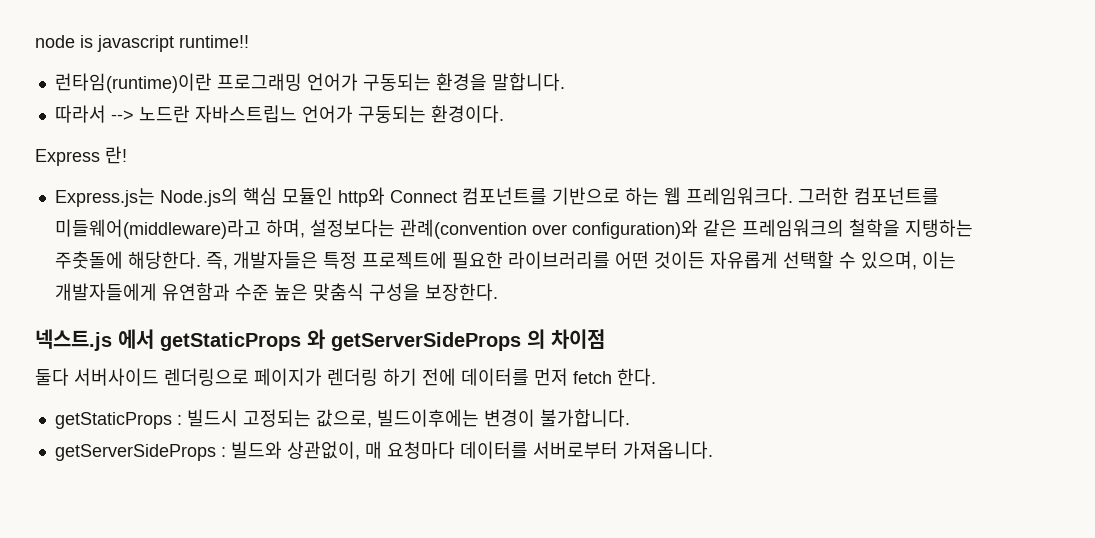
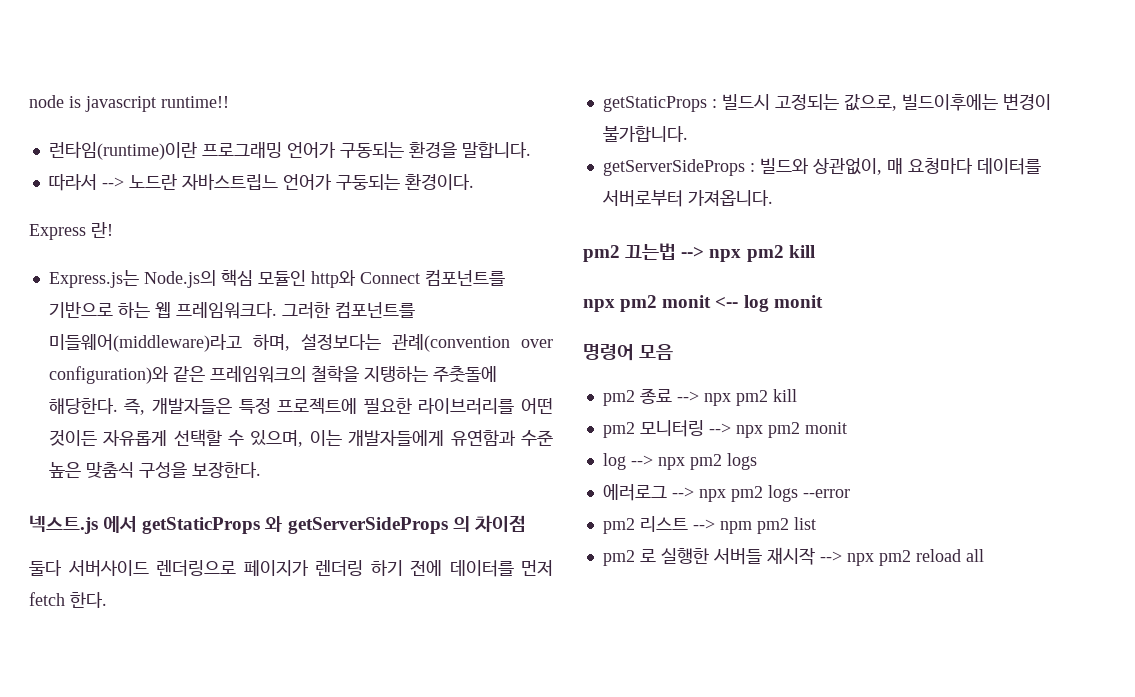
+ pm2 끄는법 --> npx pm2 kill
+ npx pm2 monit <-- log monit
+ 명령어 모음
+ pm2 종료 --> npx pm2 kill
+ pm2 모니터링 --> npx pm2 monit
+ log --> npx pm2 logs
+ 에러로그 --> npx pm2 logs --error
+ pm2 리스트 --> npm pm2 list
+ pm2 로 실행한 서버들 재시작 --> npx pm2 reload all

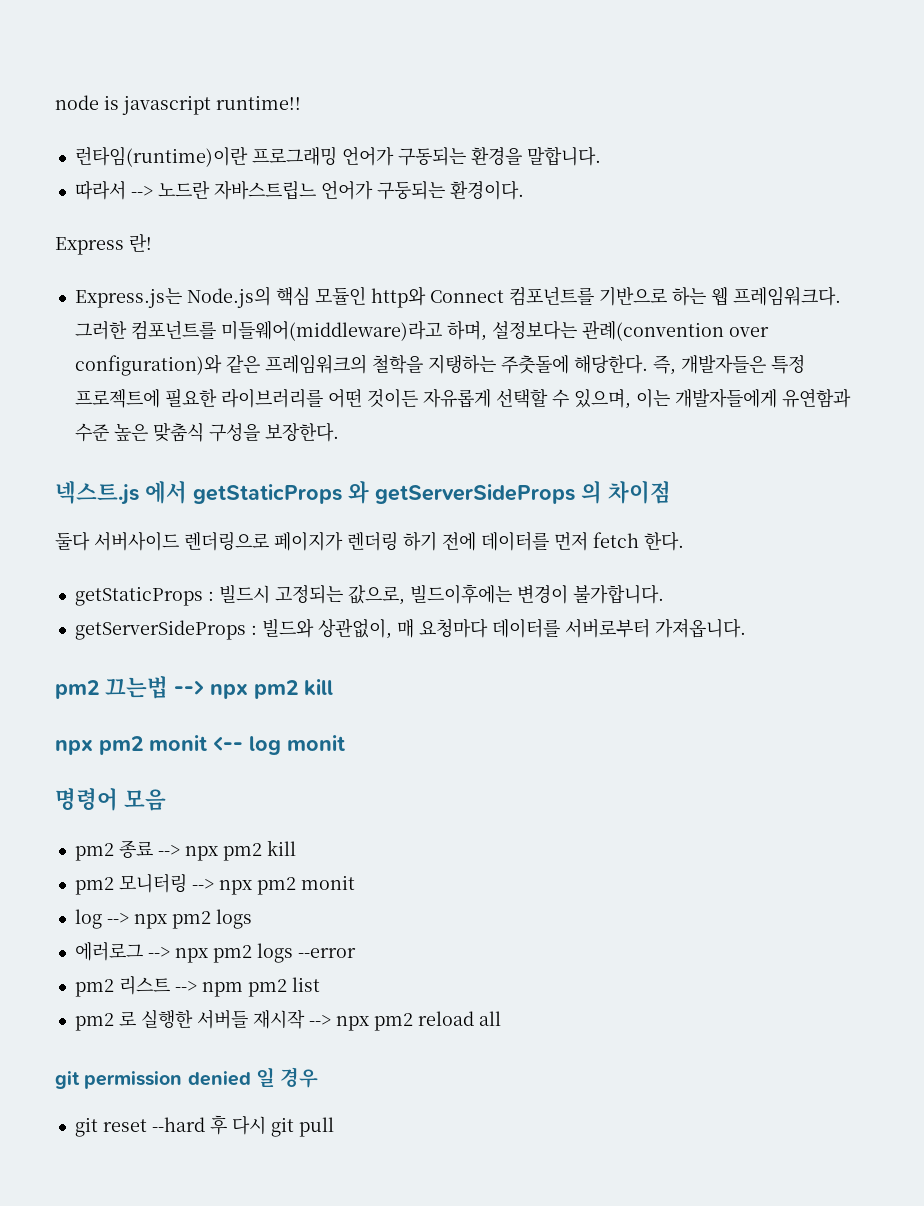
+ git permission denied 일 경우
+ git reset --hard 후 다시 git pull

